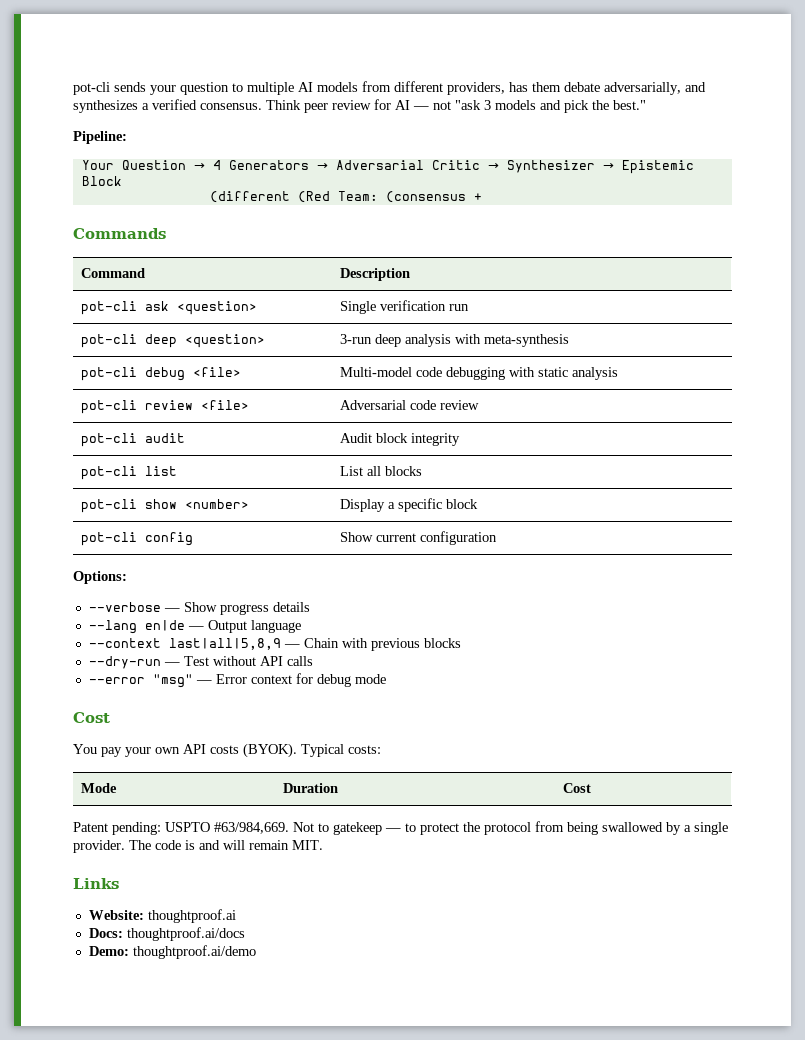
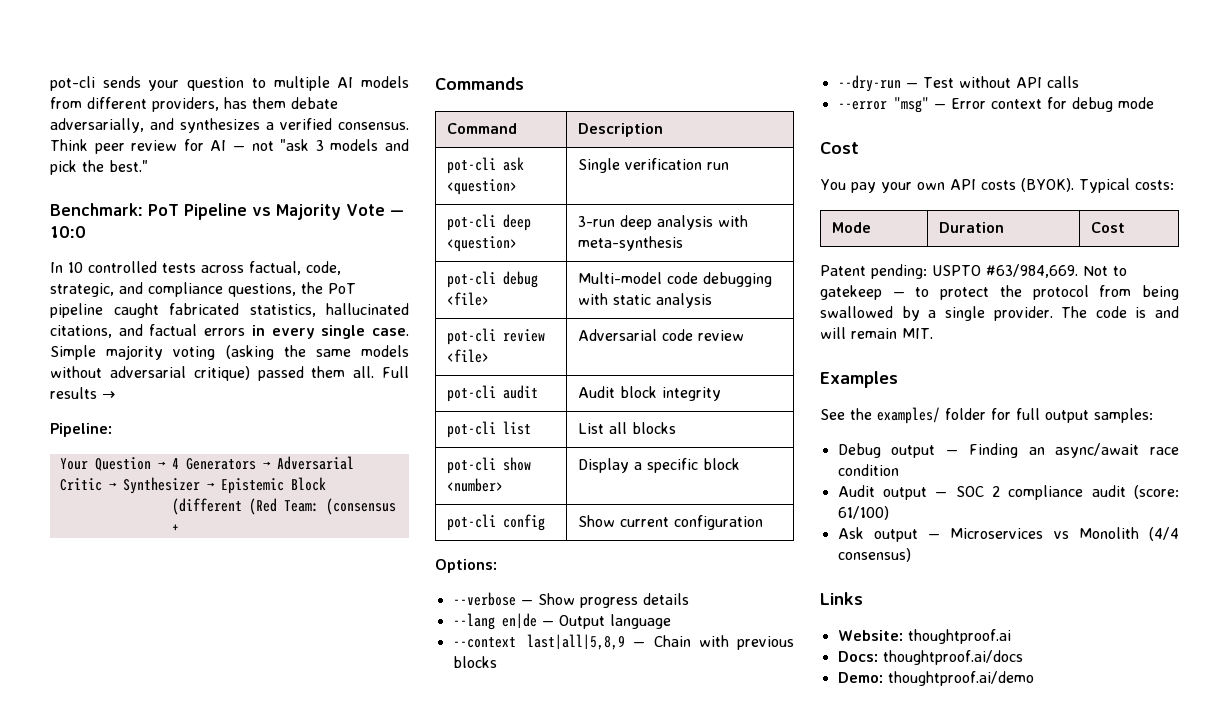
+ Benchmark: PoT Pipeline vs Majority Vote — 10:0
+ In 10 controlled tests across factual, code, strategic, and compliance questions, the PoT pipeline caught fabricated statistics, hallucinated citations, and factual errors in every single case. Simple majority voting (asking the same models without adversarial critique) passed them all. Full results →
+ Examples
+ See the examples/ folder for full output samples:
+ Debug output — Finding an async/await race condition
+ Audit output — SOC 2 compliance audit (score: 61/100)
+ Ask output — Microservices vs Monolith (4/4 consensus)

